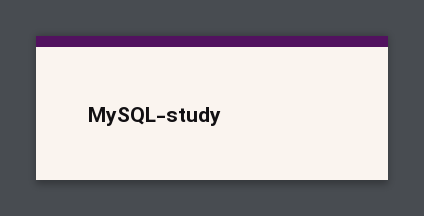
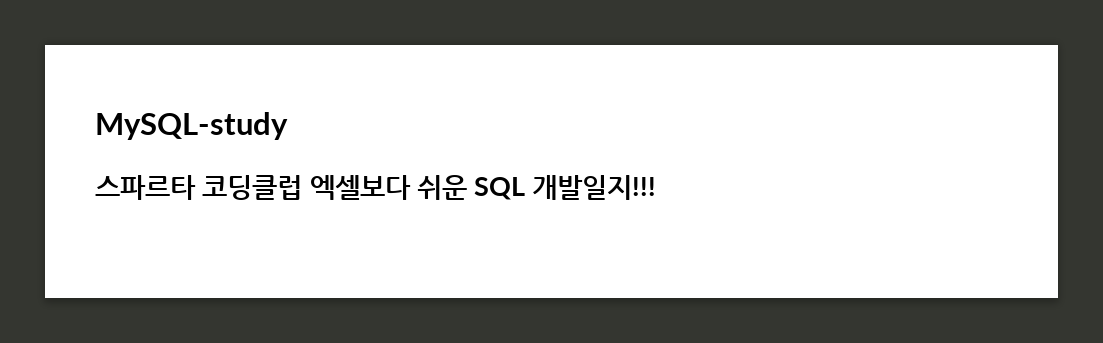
+ 스파르타 코딩클럽 엑셀보다 쉬운 SQL 개발일지!!!

